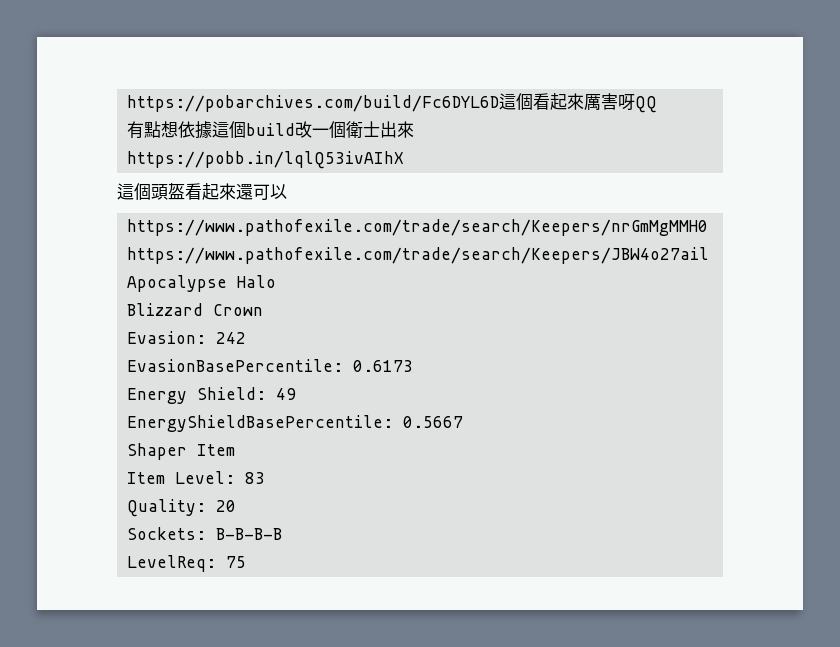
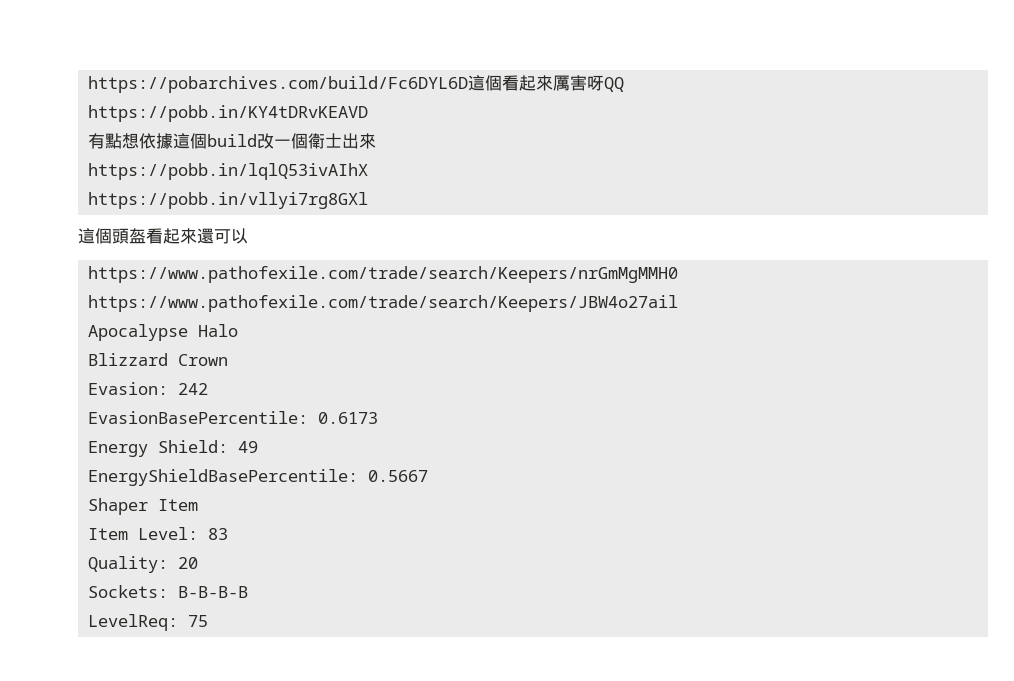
+ https://pobb.in/KY4tDRvKEAVD
+ https://pobb.in/vllyi7rg8GXl

